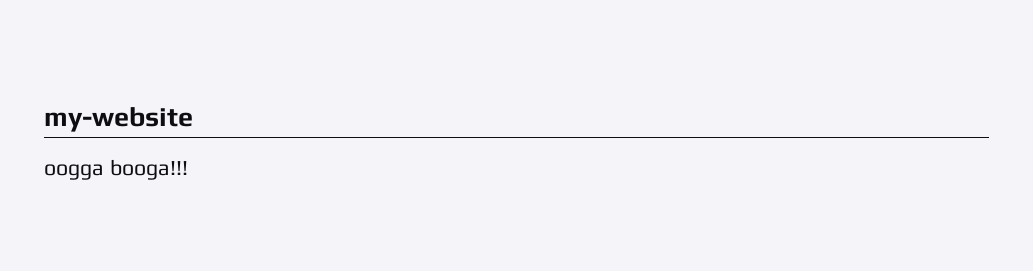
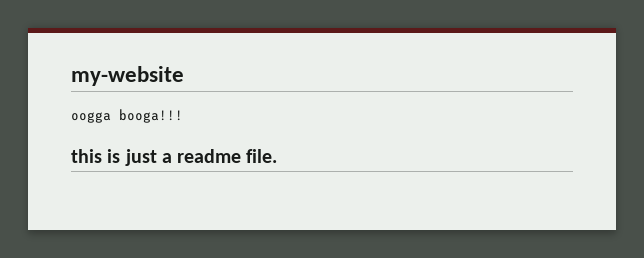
+ this is just a readme file.

